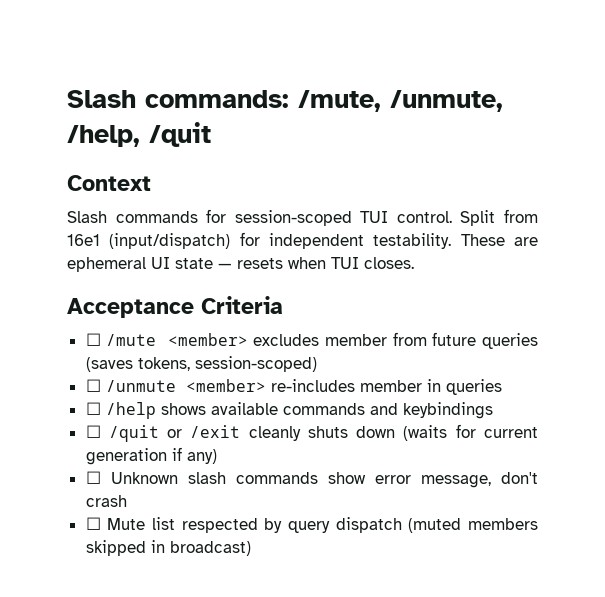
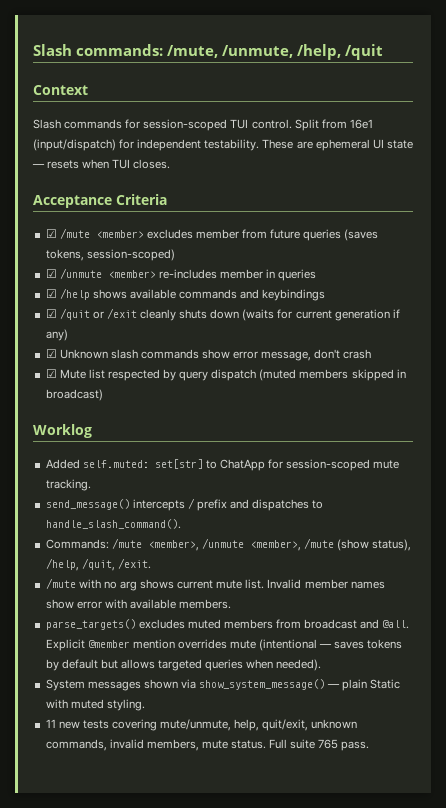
- ☐ /mute <member> excludes member from future queries (saves tokens, session-scoped)
+ ☑ /mute <member> excludes member from future queries (saves tokens, session-scoped)
- ☐ /unmute <member> re-includes member in queries
+ ☑ /unmute <member> re-includes member in queries
- ☐ /help shows available commands and keybindings
+ ☑ /help shows available commands and keybindings
- ☐ /quit or /exit cleanly shuts down (waits for current generation if any)
+ ☑ /quit or /exit cleanly shuts down (waits for current generation if any)
- ☐ Unknown slash commands show error message, don't crash
+ ☑ Unknown slash commands show error message, don't crash
- ☐ Mute list respected by query dispatch (muted members skipped in broadcast)
+ ☑ Mute list respected by query dispatch (muted members skipped in broadcast)
+ Worklog
+ Added self.muted: set[str] to ChatApp for session-scoped mute tracking.
+ send_message() intercepts / prefix and dispatches to handle_slash_command().
+ Commands: /mute <member>, /unmute <member>, /mute (show status), /help, /quit, /exit.
+ /mute with no arg shows current mute list. Invalid member names show error with available members.
+ parse_targets() excludes muted members from broadcast and @all. Explicit @member mention overrides mute (intentional — saves tokens by default but allows targeted queries when needed).
+ System messages shown via show_system_message() — plain Static with muted styling.
+ 11 new tests covering mute/unmute, help, quit/exit, unknown commands, invalid members, mute status. Full suite 765 pass.

